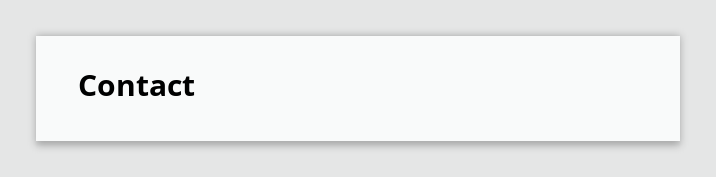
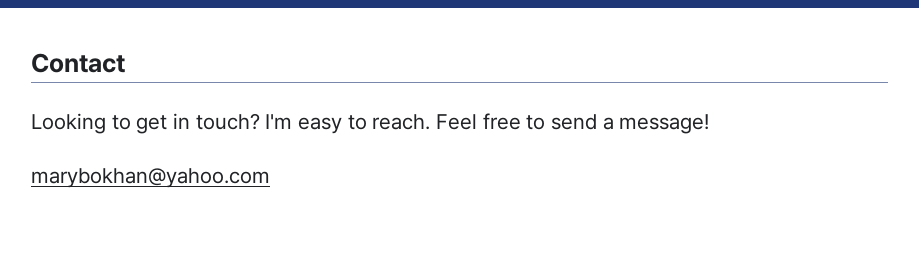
+ Looking to get in touch? I'm easy to reach. Feel free to send a message!
+ marybokhan@yahoo.com

